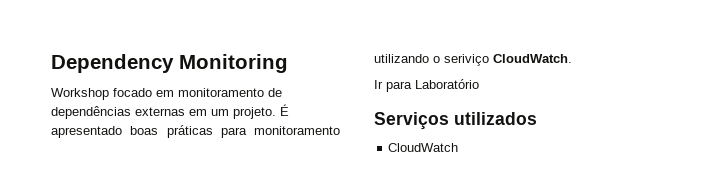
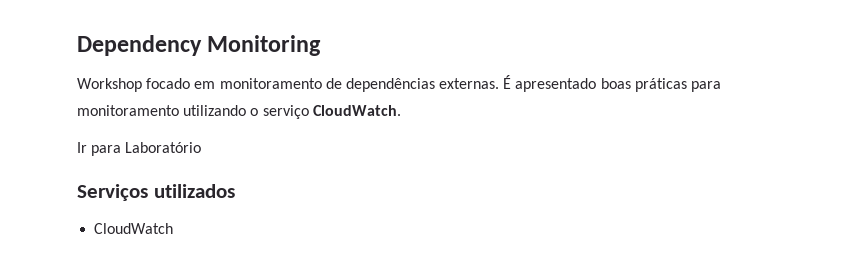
- Workshop focado em monitoramento de dependências externas em um projeto.
+ Workshop focado em monitoramento de dependências externas.
- É apresentado boas práticas para monitoramento utilizando o seriviço CloudWatch.
+ É apresentado boas práticas para monitoramento utilizando o serviço CloudWatch.

